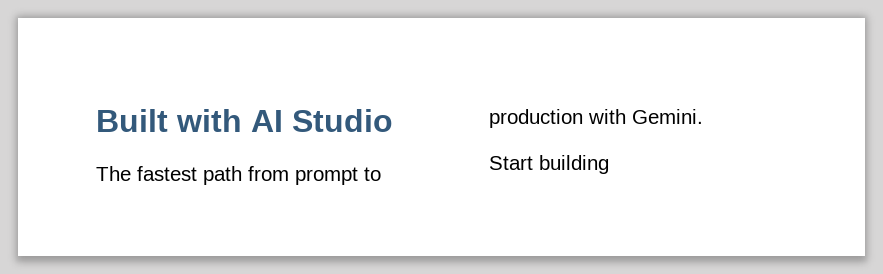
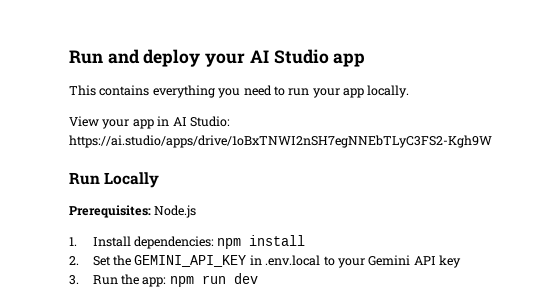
- Built with AI Studio
- The fastest path from prompt to production with Gemini.
- Start building
+ Run and deploy your AI Studio app
+ This contains everything you need to run your app locally.
+ View your app in AI Studio: https://ai.studio/apps/drive/1oBxTNWI2nSH7egNNEbTLyC3FS2-Kgh9W
+ Run Locally
+ Prerequisites: Node.js
+ 1. Install dependencies: npm install
+ 2. Set the GEMINI_API_KEY in .env.local to your Gemini API key
+ 3. Run the app: npm run dev

